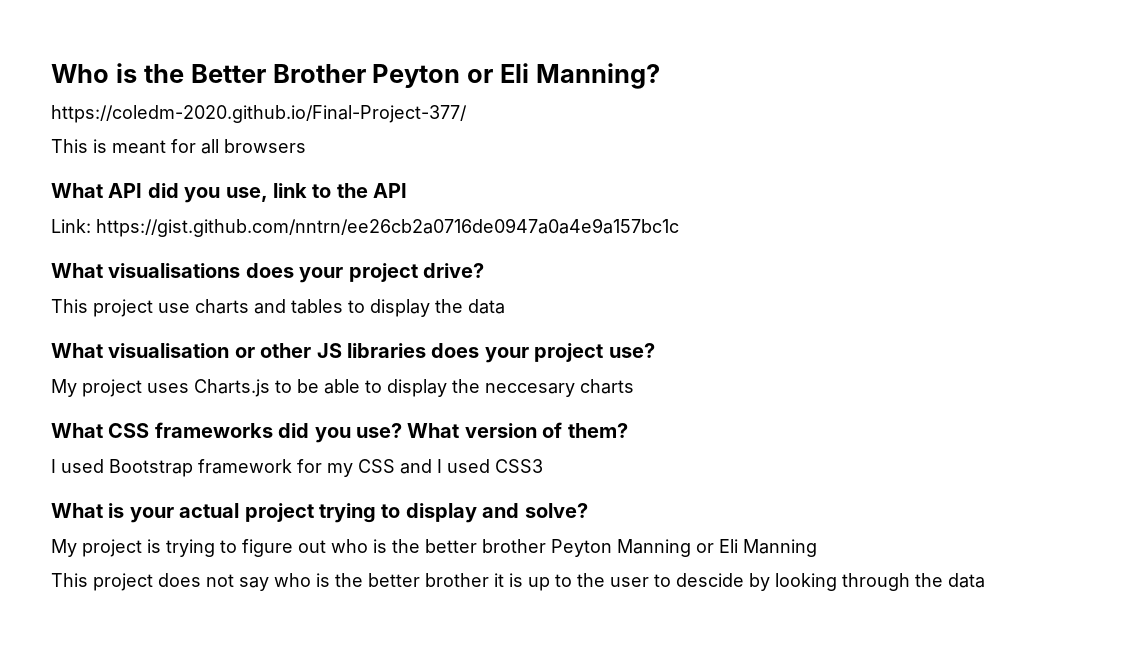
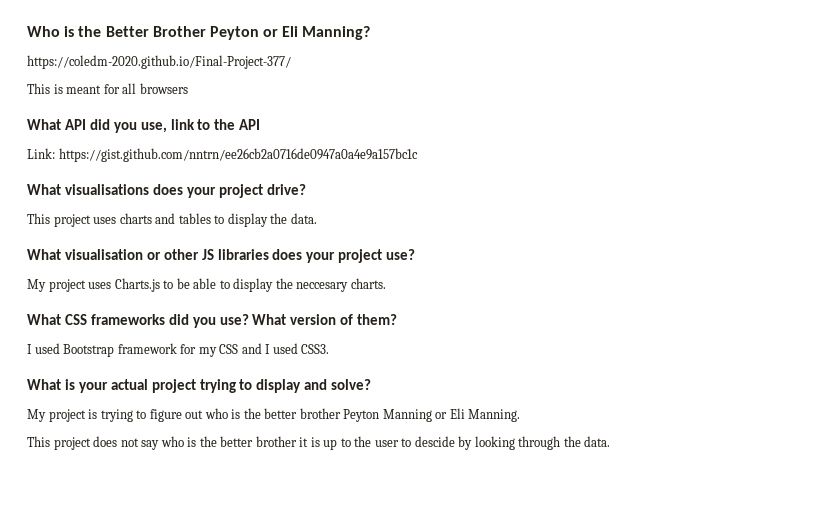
- This project use charts and tables to display the data
+ This project uses charts and tables to display the data.
- My project uses Charts.js to be able to display the neccesary charts
+ My project uses Charts.js to be able to display the neccesary charts.
- I used Bootstrap framework for my CSS and I used CSS3
+ I used Bootstrap framework for my CSS and I used CSS3.
- My project is trying to figure out who is the better brother Peyton Manning or Eli Manning
+ My project is trying to figure out who is the better brother Peyton Manning or Eli Manning.
- This project does not say who is the better brother it is up to the user to descide by looking through the data
+ This project does not say who is the better brother it is up to the user to descide by looking through the data.

